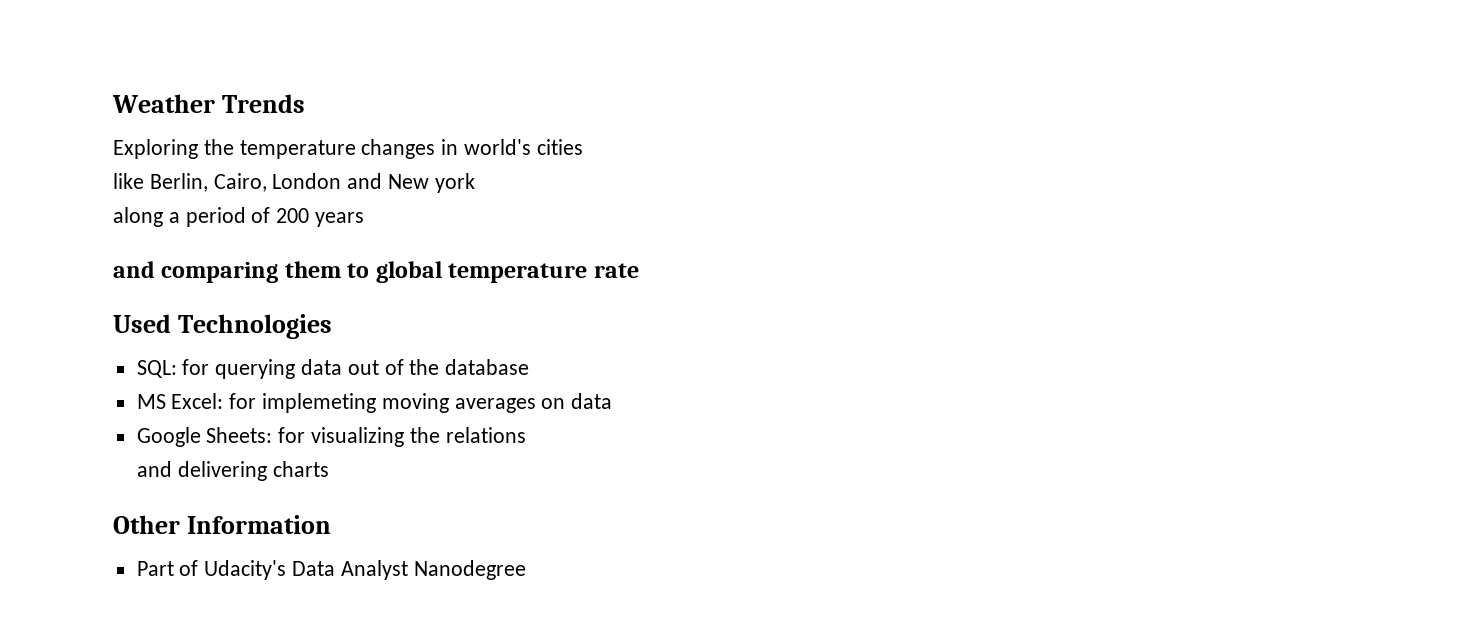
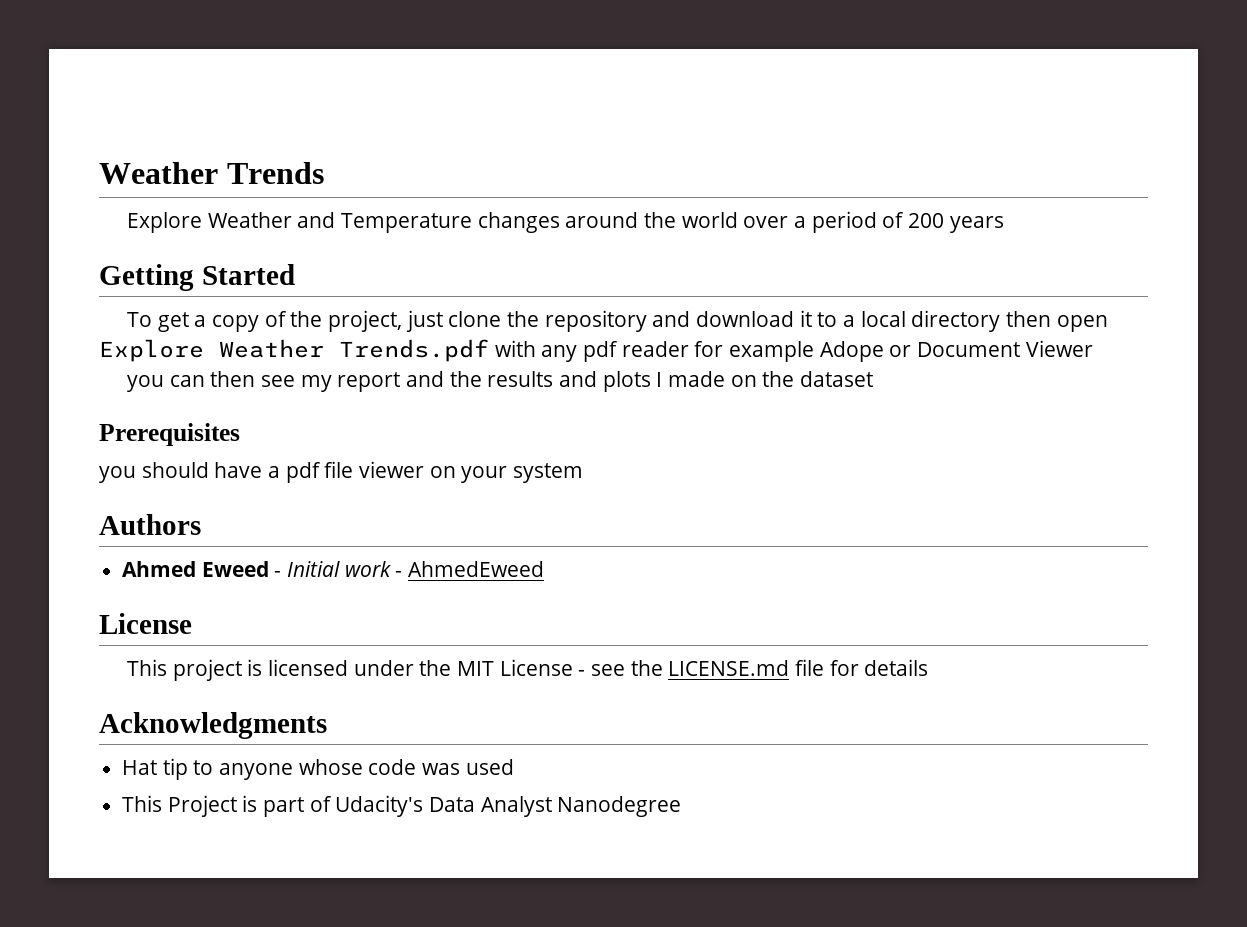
- Exploring the temperature changes in world's cities
- like Berlin, Cairo, London and New york
- along a period of 200 years
+ Explore Weather and Temperature changes around the world over a period of 200 years
- and comparing them to global temperature rate
- Used Technologies
- SQL: for querying data out of the database
- MS Excel: for implemeting moving averages on data
- Google Sheets: for visualizing the relations
- and delivering charts
- Other Information
- Part of Udacity's Data Analyst Nanodegree
+ Getting Started
+ To get a copy of the project, just clone the repository and download it to a local directory then open Explore Weather Trends.pdf with any pdf reader for example Adope or Document Viewer
+ you can then see my report and the results and plots I made on the dataset
+ Prerequisites
+ you should have a pdf file viewer on your system
+ Authors
+ Ahmed Eweed - Initial work - AhmedEweed
+ License
+ This project is licensed under the MIT License - see the LICENSE.md file for details
+ Acknowledgments
+ Hat tip to anyone whose code was used
+ This Project is part of Udacity's Data Analyst Nanodegree

